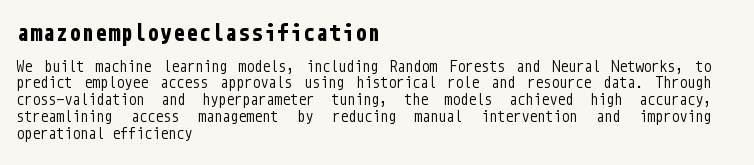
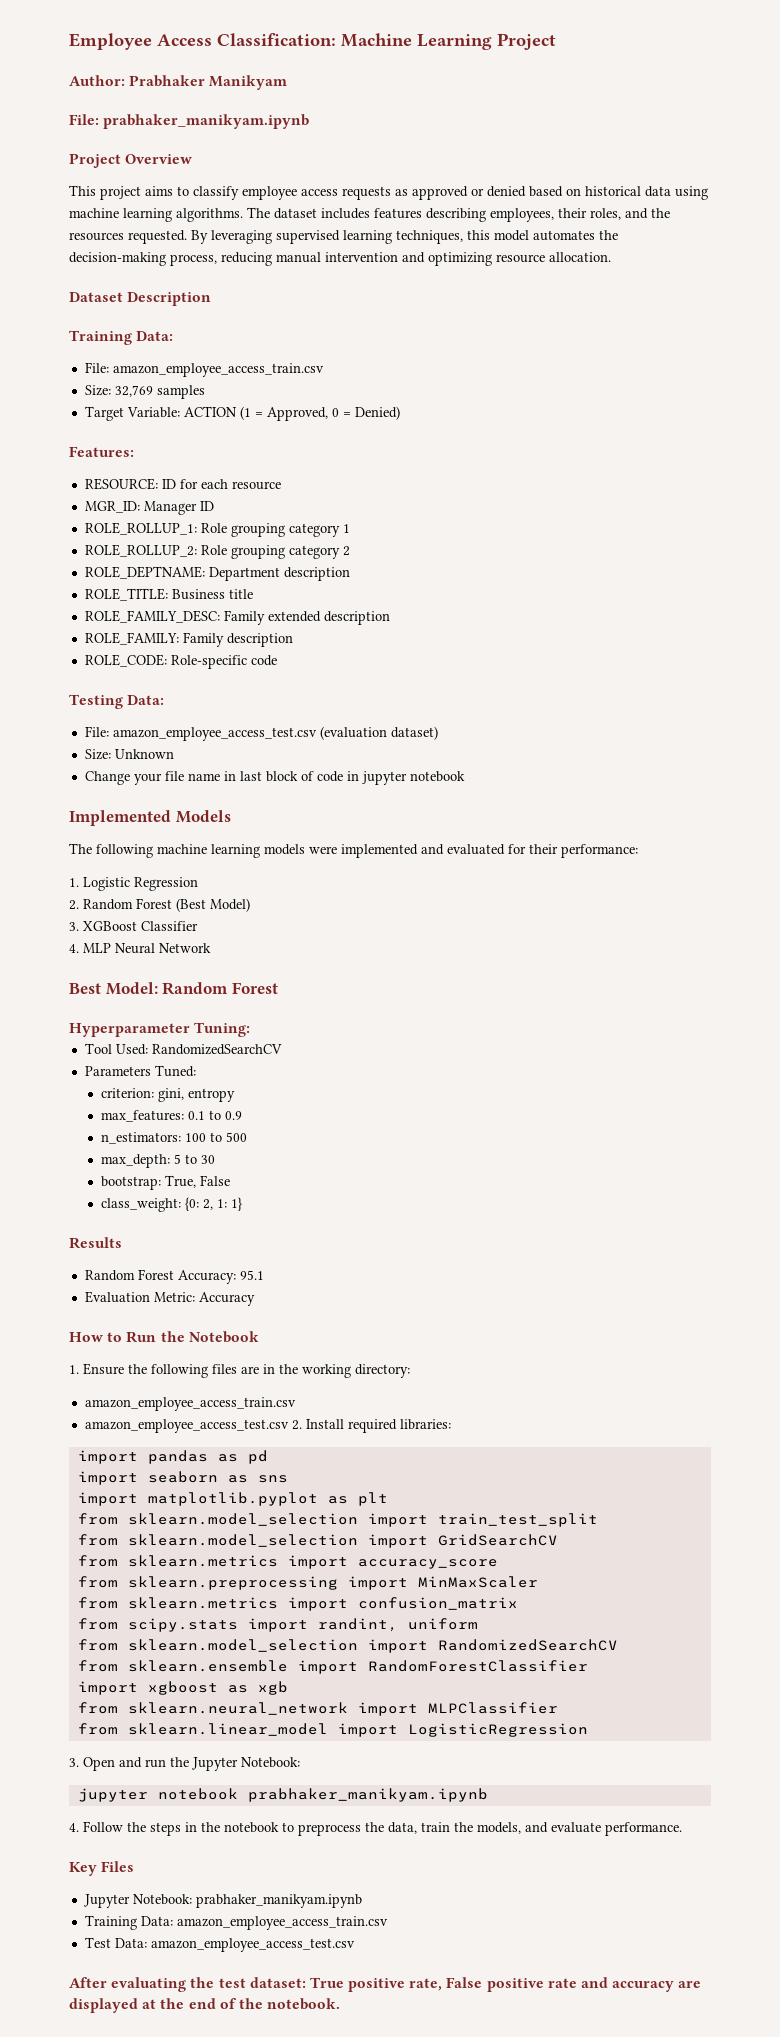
- amazonemployeeclassification
- We built machine learning models, including Random Forests and Neural Networks, to predict employee access approvals using historical role and resource data. Through cross-validation and hyperparameter tuning, the models achieved high accuracy, streamlining access management by reducing manual intervention and improving operational efficiency
+ Employee Access Classification: Machine Learning Project
+ Author: Prabhaker Manikyam
+ File: prabhaker_manikyam.ipynb
+ Project Overview
+ This project aims to classify employee access requests as approved or denied based on historical data using machine learning algorithms. The dataset includes features describing employees, their roles, and the resources requested. By leveraging supervised learning techniques, this model automates the decision-making process, reducing manual intervention and optimizing resource allocation.
+ Dataset Description
+ Training Data:
+ File: amazon_employee_access_train.csv
+ Size: 32,769 samples
+ Target Variable: ACTION (1 = Approved, 0 = Denied)
+ Features:
+ RESOURCE: ID for each resource
+ MGR_ID: Manager ID
+ ROLE_ROLLUP_1: Role grouping category 1
+ ROLE_ROLLUP_2: Role grouping category 2
+ ROLE_DEPTNAME: Department description
+ ROLE_TITLE: Business title
+ ROLE_FAMILY_DESC: Family extended description
+ ROLE_FAMILY: Family description
+ ROLE_CODE: Role-specific code
+ Testing Data:
+ File: amazon_employee_access_test.csv (evaluation dataset)
+ Size: Unknown
+ Change your file name in last block of code in jupyter notebook
+ Implemented Models
+ The following machine learning models were implemented and evaluated for their performance:
+ 1. Logistic Regression
+ 2. Random Forest (Best Model)
+ 3. XGBoost Classifier
+ 4. MLP Neural Network
+ Best Model: Random Forest
+ Hyperparameter Tuning:
+ Tool Used: RandomizedSearchCV
+ Parameters Tuned:
+ criterion: gini, entropy
+ max_features: 0.1 to 0.9
+ n_estimators: 100 to 500
+ max_depth: 5 to 30
+ bootstrap: True, False
+ class_weight: {0: 2, 1: 1}
+ Results
+ Random Forest Accuracy: 95.1
+ Evaluation Metric: Accuracy
+ How to Run the Notebook
+ 1. Ensure the following files are in the working directory:
+ amazon_employee_access_train.csv
+ amazon_employee_access_test.csv 2. Install required libraries:
+ import pandas as pd
+ import seaborn as sns
+ import matplotlib.pyplot as plt
+ from sklearn.model_selection import train_test_split
+ from sklearn.model_selection import GridSearchCV
+ from sklearn.metrics import accuracy_score
+ from sklearn.preprocessing import MinMaxScaler
+ from sklearn.metrics import confusion_matrix
+ from scipy.stats import randint, uniform
+ from sklearn.model_selection import RandomizedSearchCV
+ from sklearn.ensemble import RandomForestClassifier
+ import xgboost as xgb
+ from sklearn.neural_network import MLPClassifier
+ from sklearn.linear_model import LogisticRegression
+ 3. Open and run the Jupyter Notebook:
+ jupyter notebook prabhaker_manikyam.ipynb
+ 4. Follow the steps in the notebook to preprocess the data, train the models, and evaluate performance.
+ Key Files
+ Jupyter Notebook: prabhaker_manikyam.ipynb
+ Training Data: amazon_employee_access_train.csv
+ Test Data: amazon_employee_access_test.csv
+ After evaluating the test dataset: True positive rate, False positive rate and accuracy are displayed at the end of the notebook.

